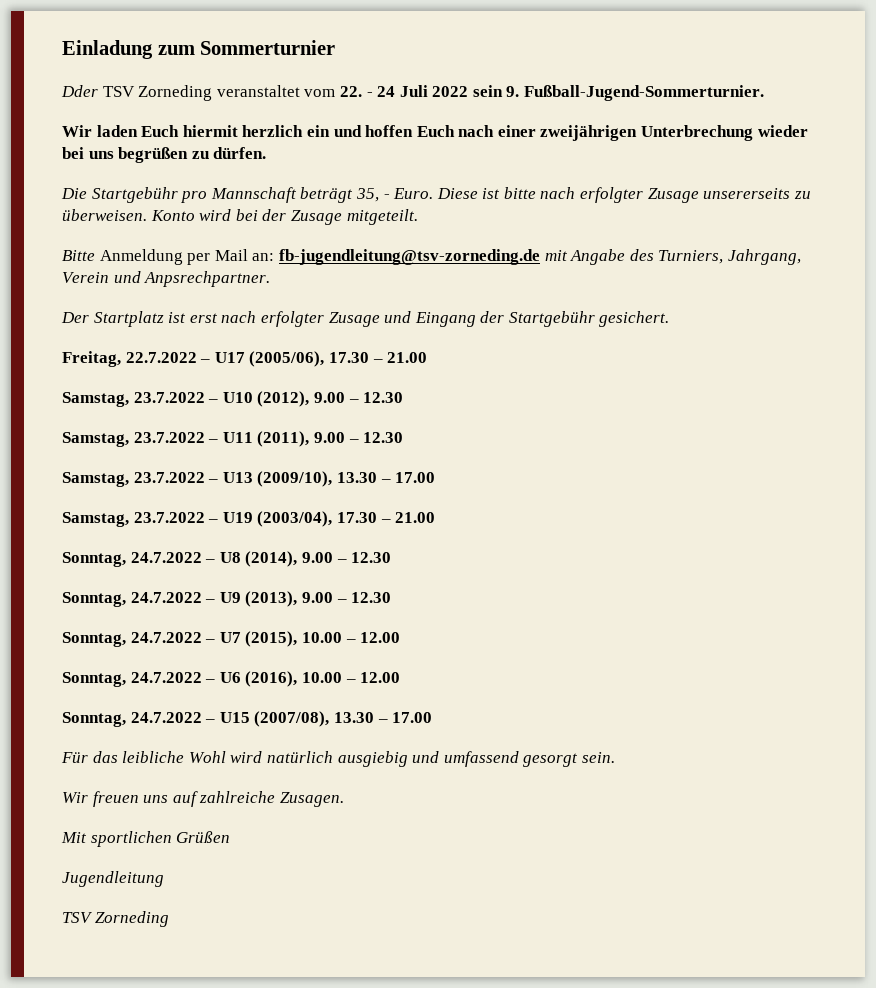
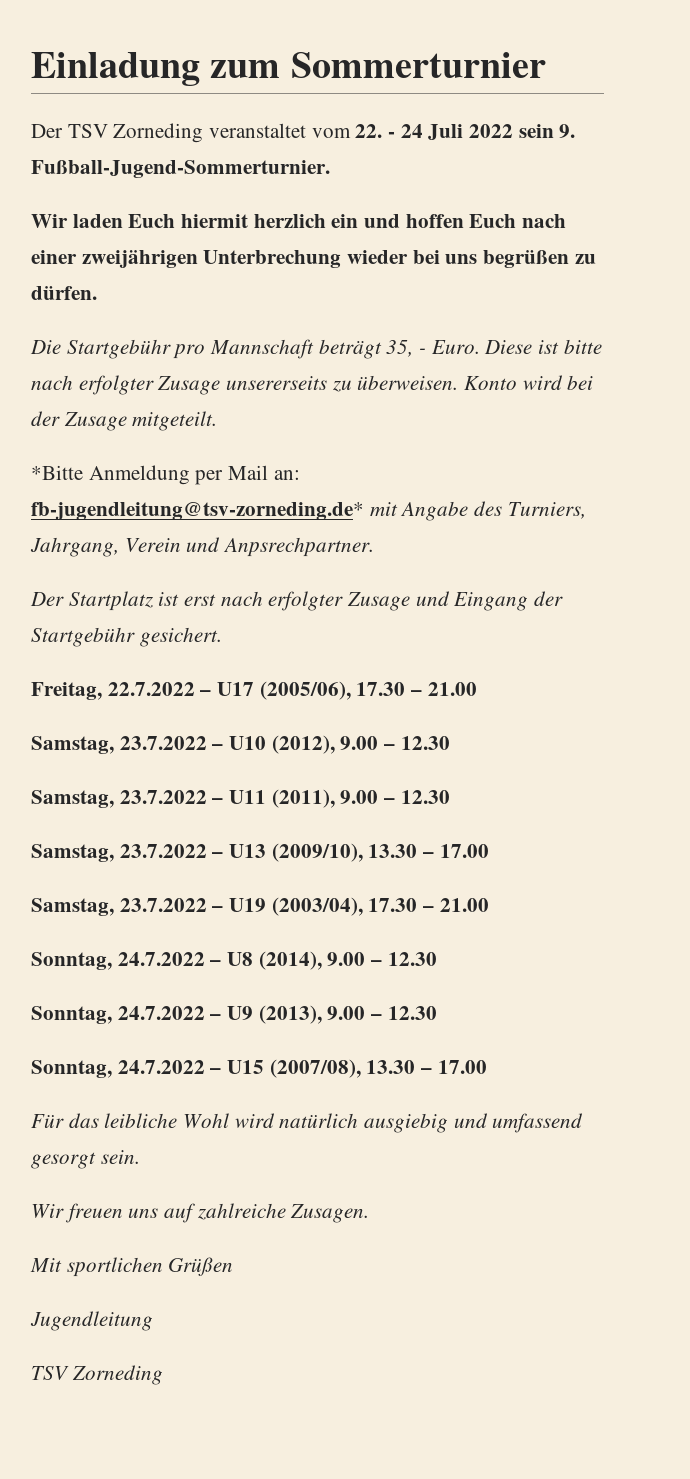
- Dder TSV Zorneding veranstaltet vom 22. - 24 Juli 2022 sein 9. Fußball-Jugend-Sommerturnier.
+ Der TSV Zorneding veranstaltet vom 22. - 24 Juli 2022 sein 9. Fußball-Jugend-Sommerturnier.
- Bitte Anmeldung per Mail an: fb-jugendleitung@tsv-zorneding.de mit Angabe des Turniers, Jahrgang, Verein und Anpsrechpartner.
+ *Bitte Anmeldung per Mail an: fb-jugendleitung@tsv-zorneding.de* mit Angabe des Turniers, Jahrgang, Verein und Anpsrechpartner.
- Sonntag, 24.7.2022 – U7 (2015), 10.00 – 12.00
- Sonntag, 24.7.2022 – U6 (2016), 10.00 – 12.00

